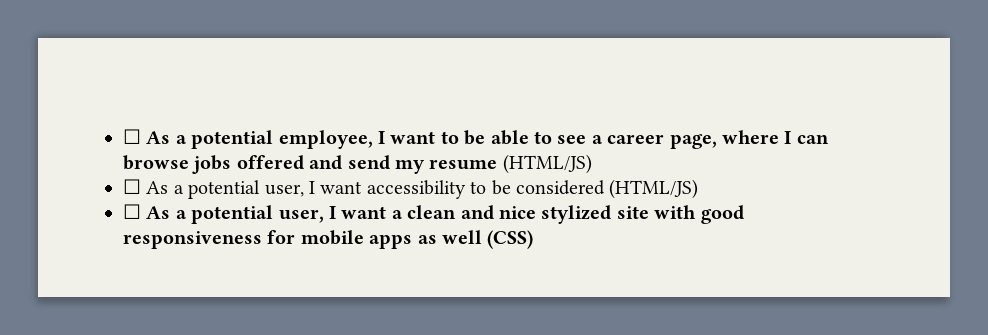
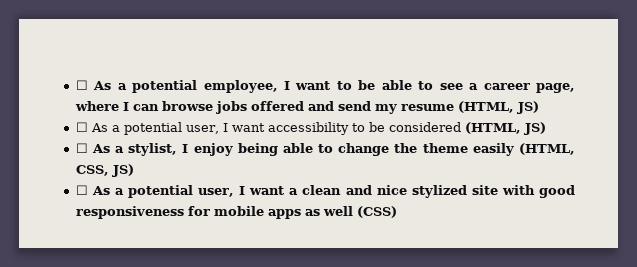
- ☐ As a potential employee, I want to be able to see a career page, where I can browse jobs offered and send my resume (HTML/JS)
+ ☐ As a potential employee, I want to be able to see a career page, where I can browse jobs offered and send my resume (HTML, JS)
- ☐ As a potential user, I want accessibility to be considered (HTML/JS)
+ ☐ As a potential user, I want accessibility to be considered (HTML, JS)
+ ☐ As a stylist, I enjoy being able to change the theme easily (HTML, CSS, JS)

